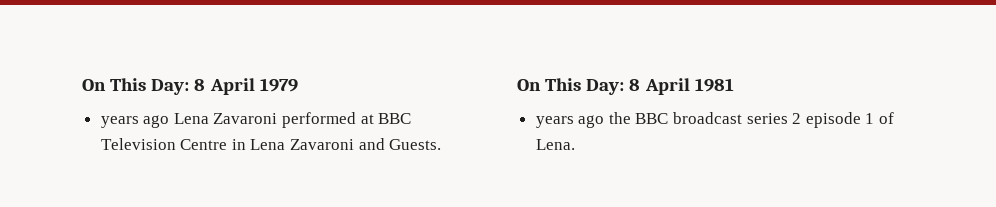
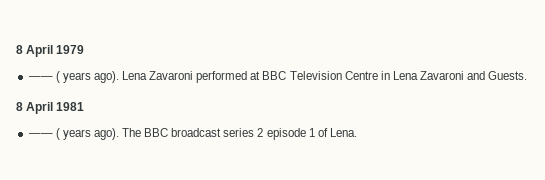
- On This Day: 8 April 1979
+ 8 April 1979
- years ago Lena Zavaroni performed at BBC Television Centre in Lena Zavaroni and Guests.
+ —— ( years ago). Lena Zavaroni performed at BBC Television Centre in Lena Zavaroni and Guests.
- On This Day: 8 April 1981
+ 8 April 1981
- years ago the BBC broadcast series 2 episode 1 of Lena.
+ —— ( years ago). The BBC broadcast series 2 episode 1 of Lena.

